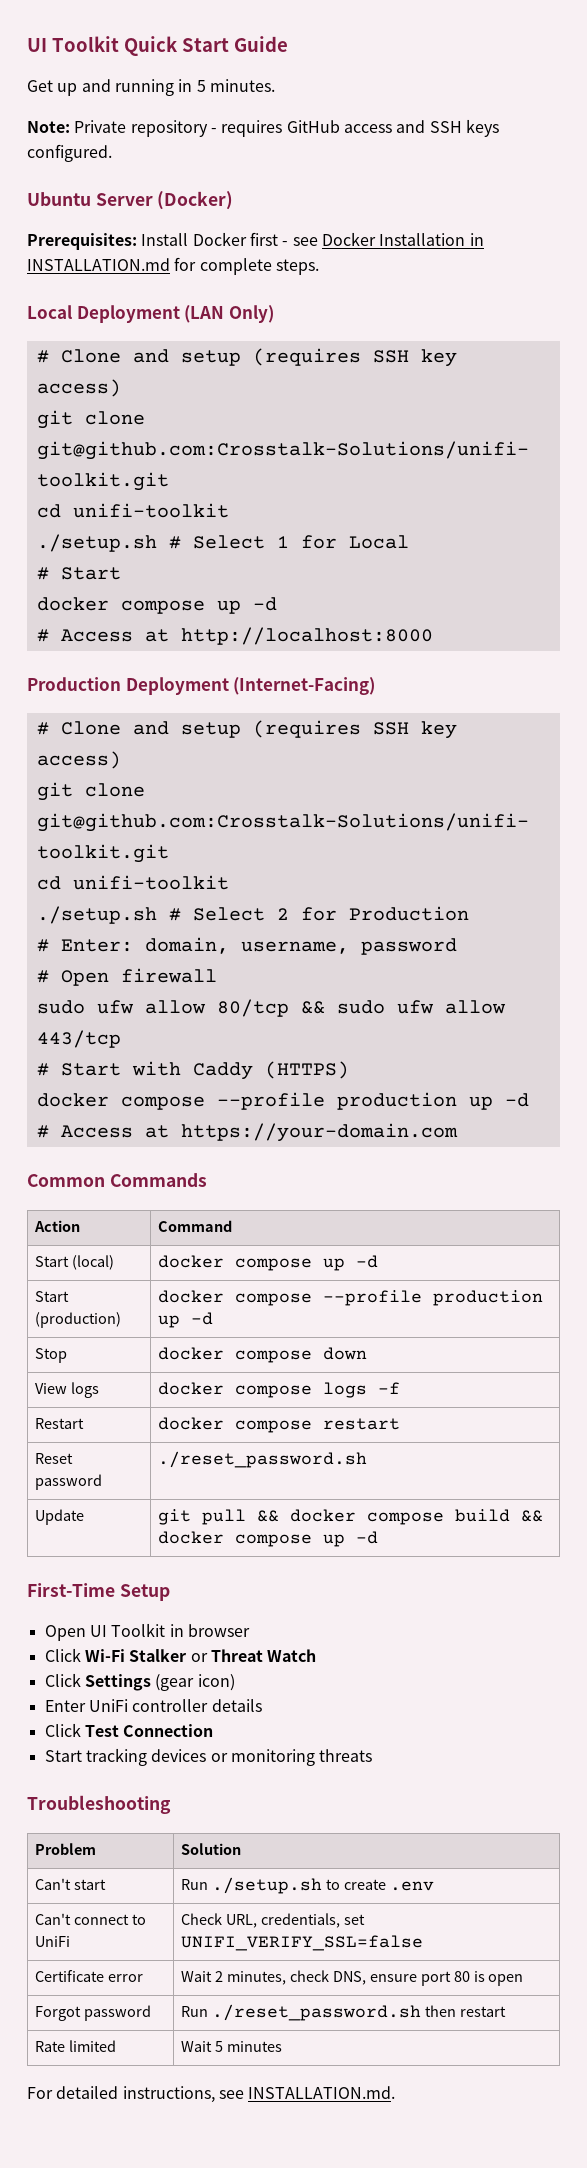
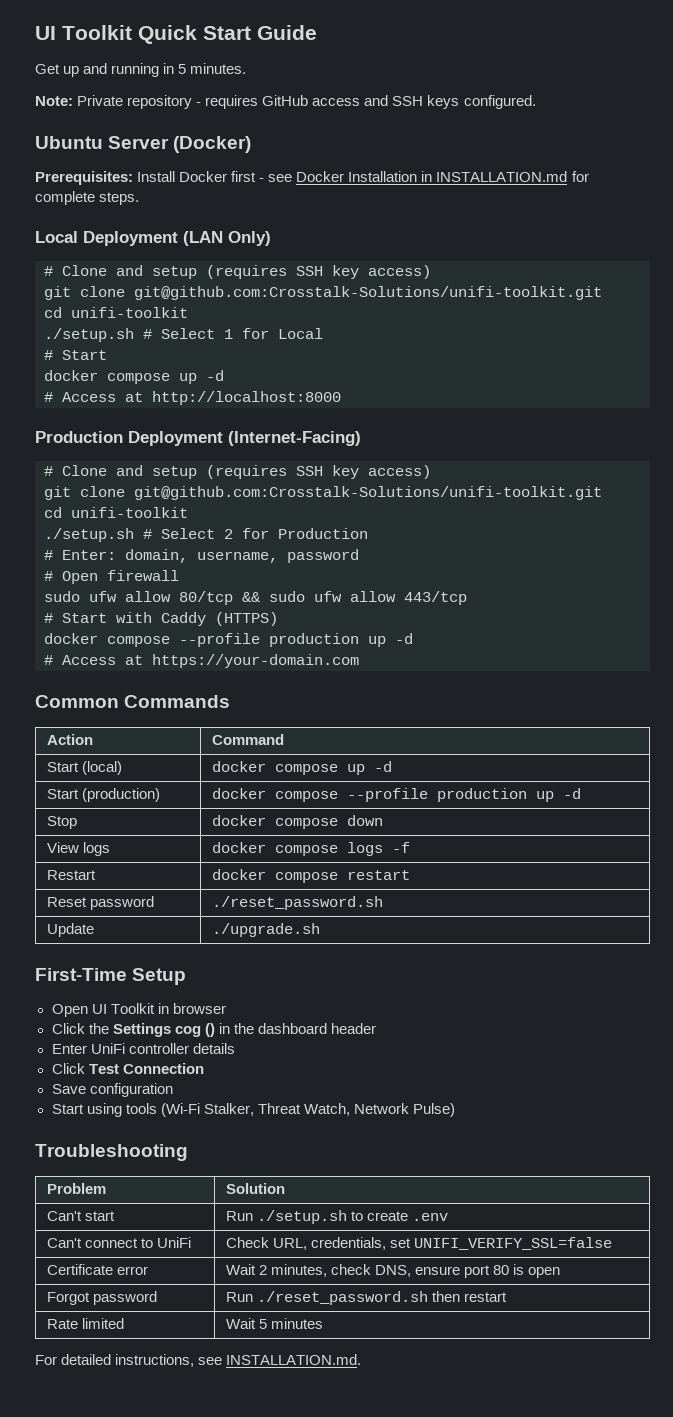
- Update | git pull && docker compose build && docker compose up -d
+ Update | ./upgrade.sh
- Click Wi-Fi Stalker or Threat Watch
- Click Settings (gear icon)
+ Click the Settings cog () in the dashboard header
- Start tracking devices or monitoring threats
+ Save configuration
+ Start using tools (Wi-Fi Stalker, Threat Watch, Network Pulse)

